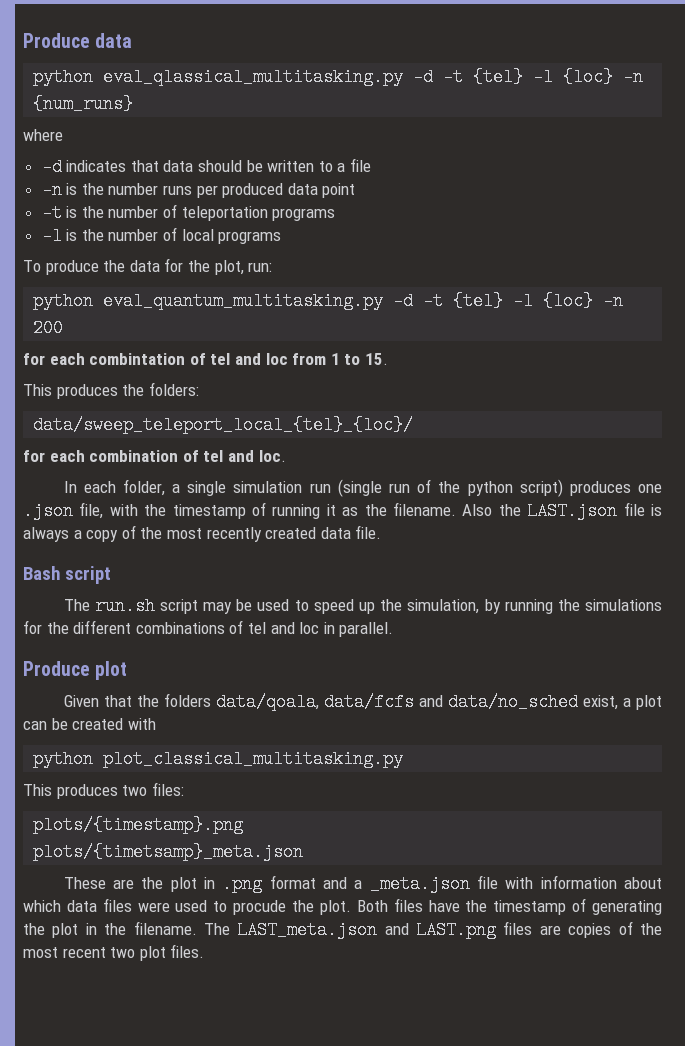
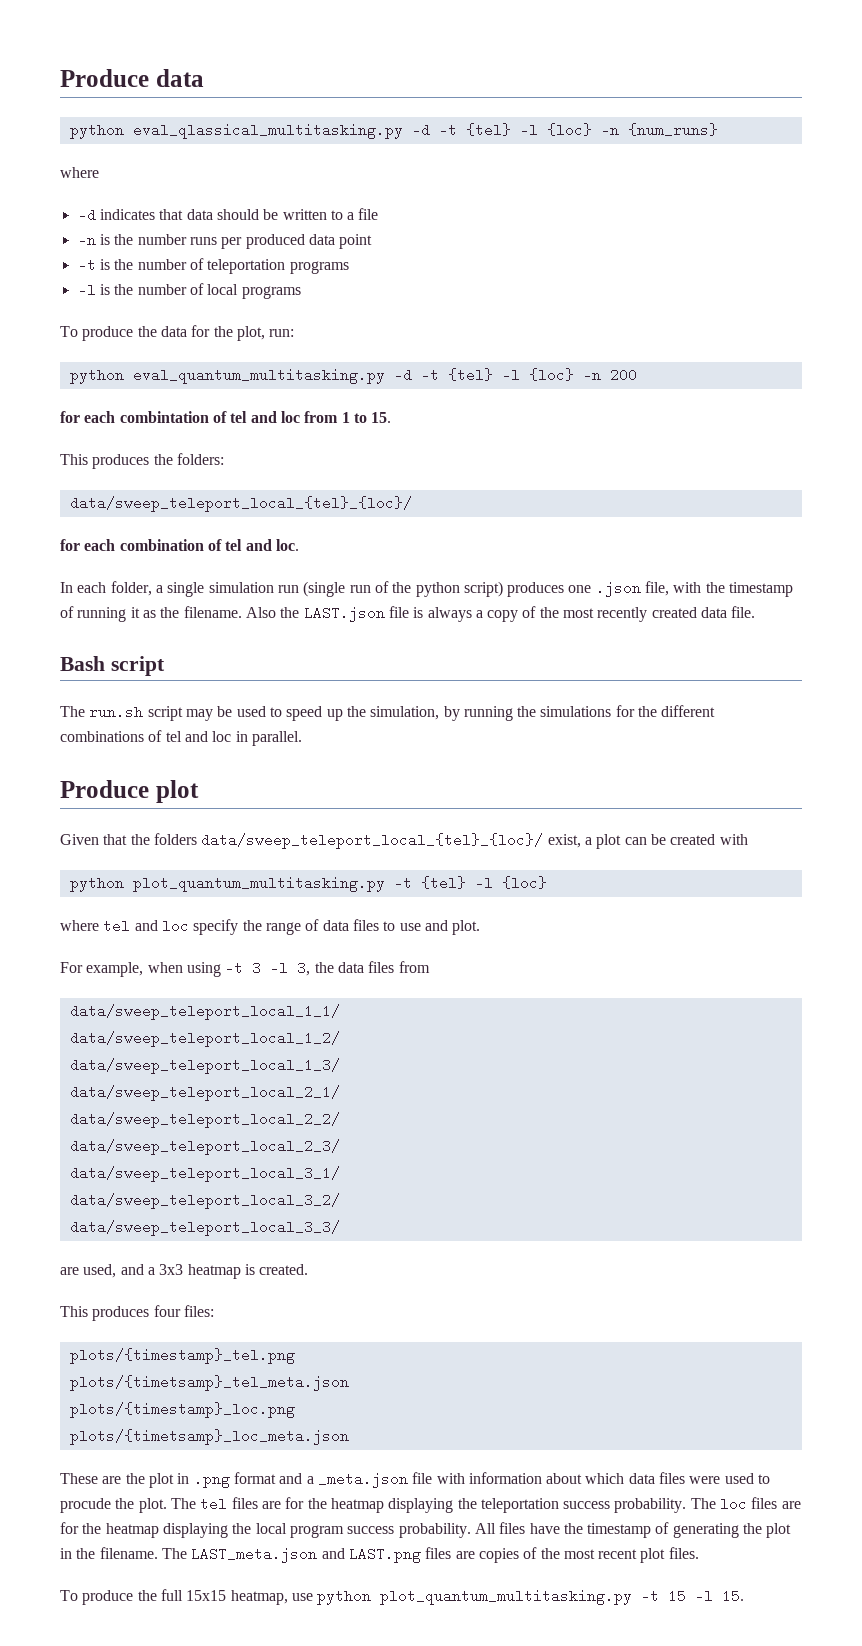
- Given that the folders data/qoala, data/fcfs and data/no_sched exist, a plot can be created with
+ Given that the folders data/sweep_teleport_local_{tel}_{loc}/ exist, a plot can be created with
- python plot_classical_multitasking.py
- This produces two files:
+ python plot_quantum_multitasking.py -t {tel} -l {loc}
+ where tel and loc specify the range of data files to use and plot.
+ For example, when using -t 3 -l 3, the data files from
+ data/sweep_teleport_local_1_1/
+ data/sweep_teleport_local_1_2/
+ data/sweep_teleport_local_1_3/
+ data/sweep_teleport_local_2_1/
+ data/sweep_teleport_local_2_2/
+ data/sweep_teleport_local_2_3/
+ data/sweep_teleport_local_3_1/
+ data/sweep_teleport_local_3_2/
+ data/sweep_teleport_local_3_3/
+ are used, and a 3x3 heatmap is created.
+ This produces four files:
- plots/{timestamp}.png
- plots/{timetsamp}_meta.json
+ plots/{timestamp}_tel.png
+ plots/{timetsamp}_tel_meta.json
+ plots/{timestamp}_loc.png
+ plots/{timetsamp}_loc_meta.json
- Both files have the timestamp of generating the plot in the filename.
+ The tel files are for the heatmap displaying the teleportation success probability. The loc files are for the heatmap displaying the local program success probability. All files have the timestamp of generating the plot in the filename.
- The LAST_meta.json and LAST.png files are copies of the most recent two plot files.
+ The LAST_meta.json and LAST.png files are copies of the most recent plot files.
+ To produce the full 15x15 heatmap, use python plot_quantum_multitasking.py -t 15 -l 15.

